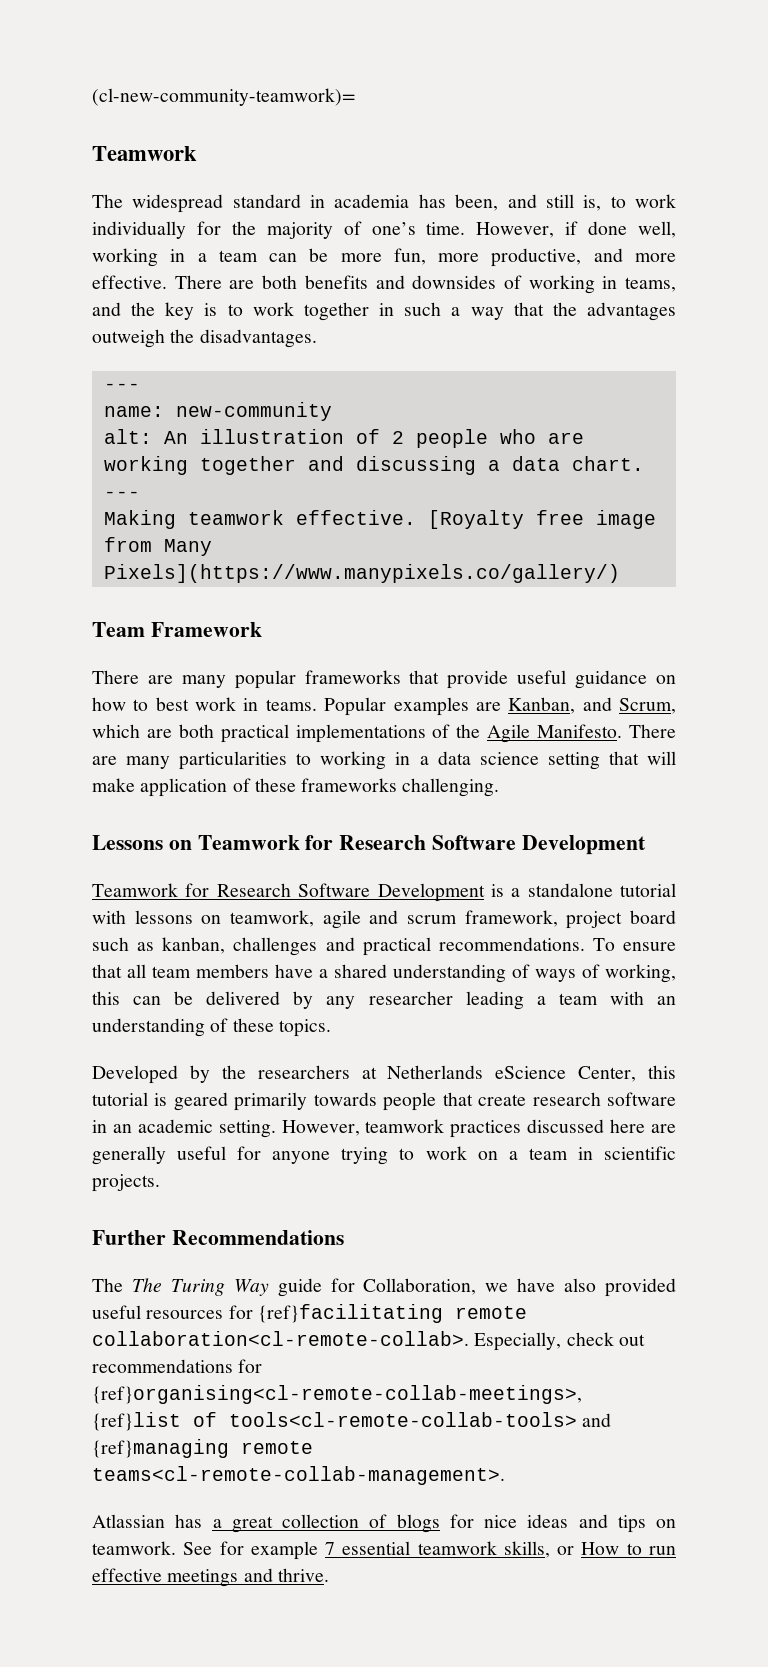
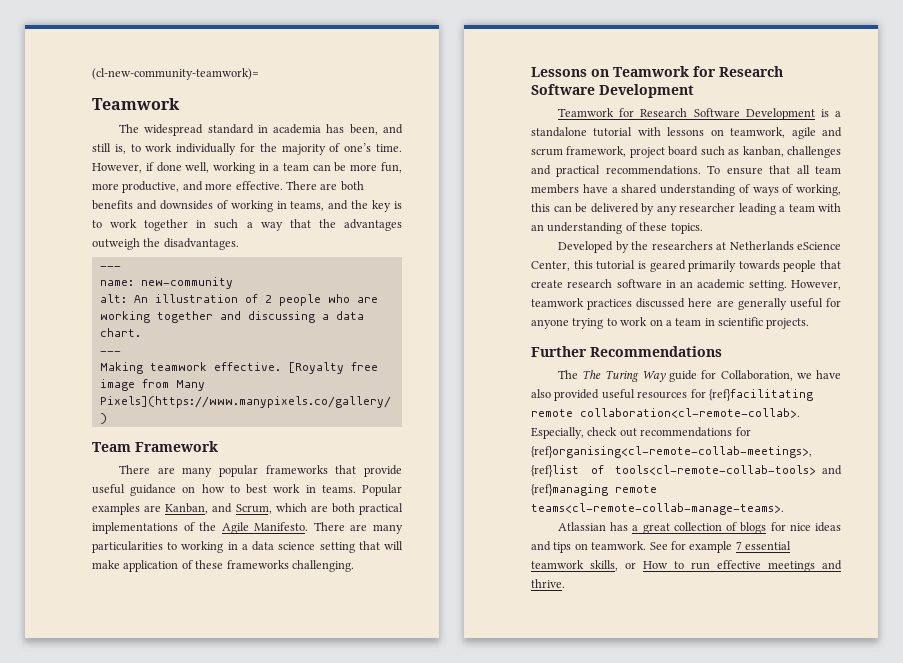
- Especially, check out recommendations for {ref}organising<cl-remote-collab-meetings>, {ref}list of tools<cl-remote-collab-tools> and {ref}managing remote teams<cl-remote-collab-management>.
+ Especially, check out recommendations for {ref}organising<cl-remote-collab-meetings>, {ref}list of tools<cl-remote-collab-tools> and {ref}managing remote teams<cl-remote-collab-manage-teams>.

